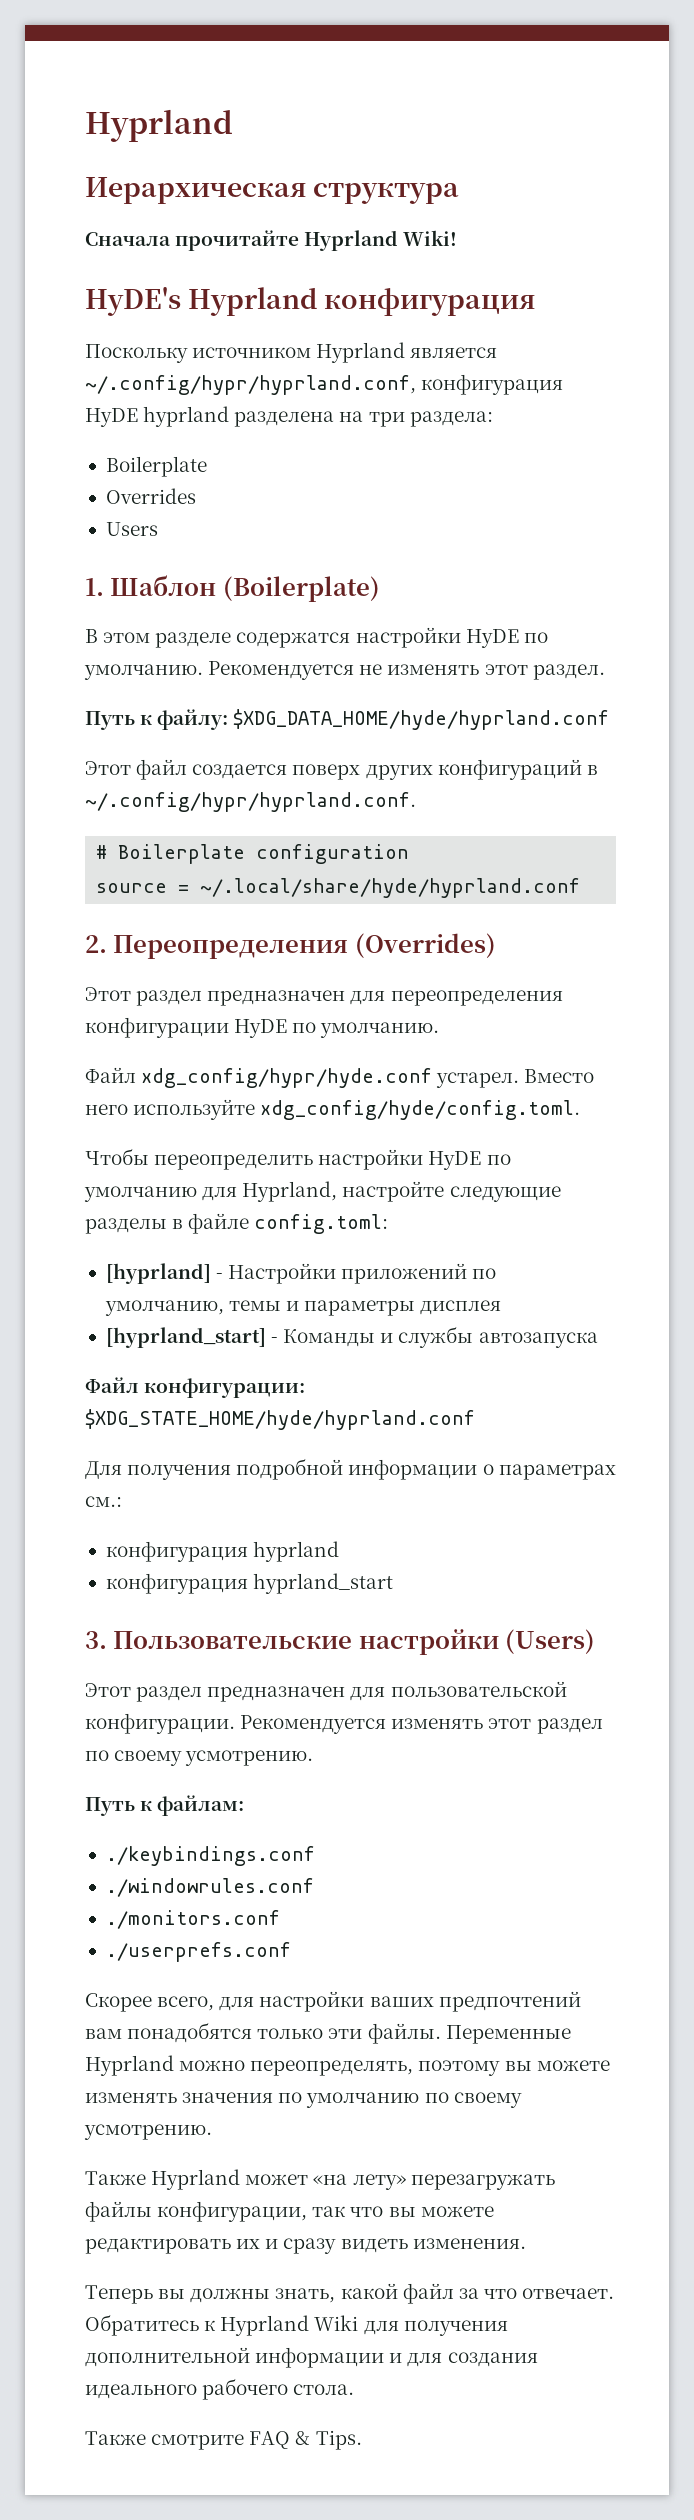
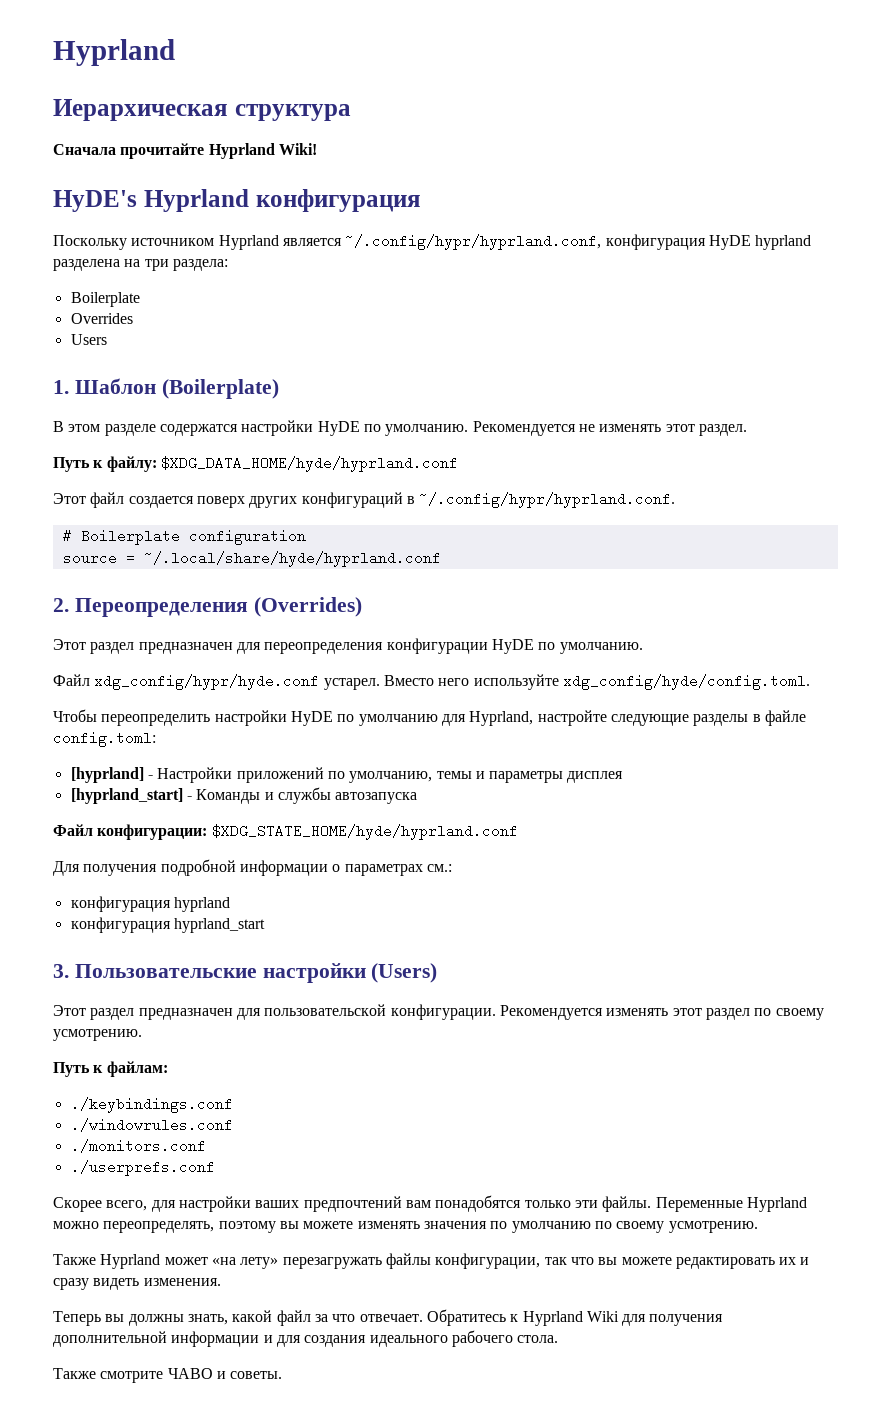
- Также смотрите FAQ & Tips.
+ Также смотрите ЧАВО и советы.

